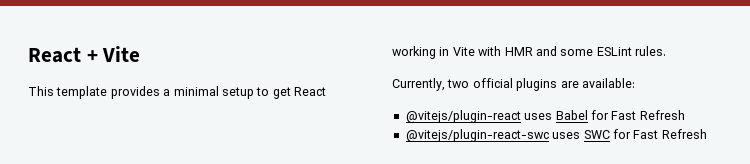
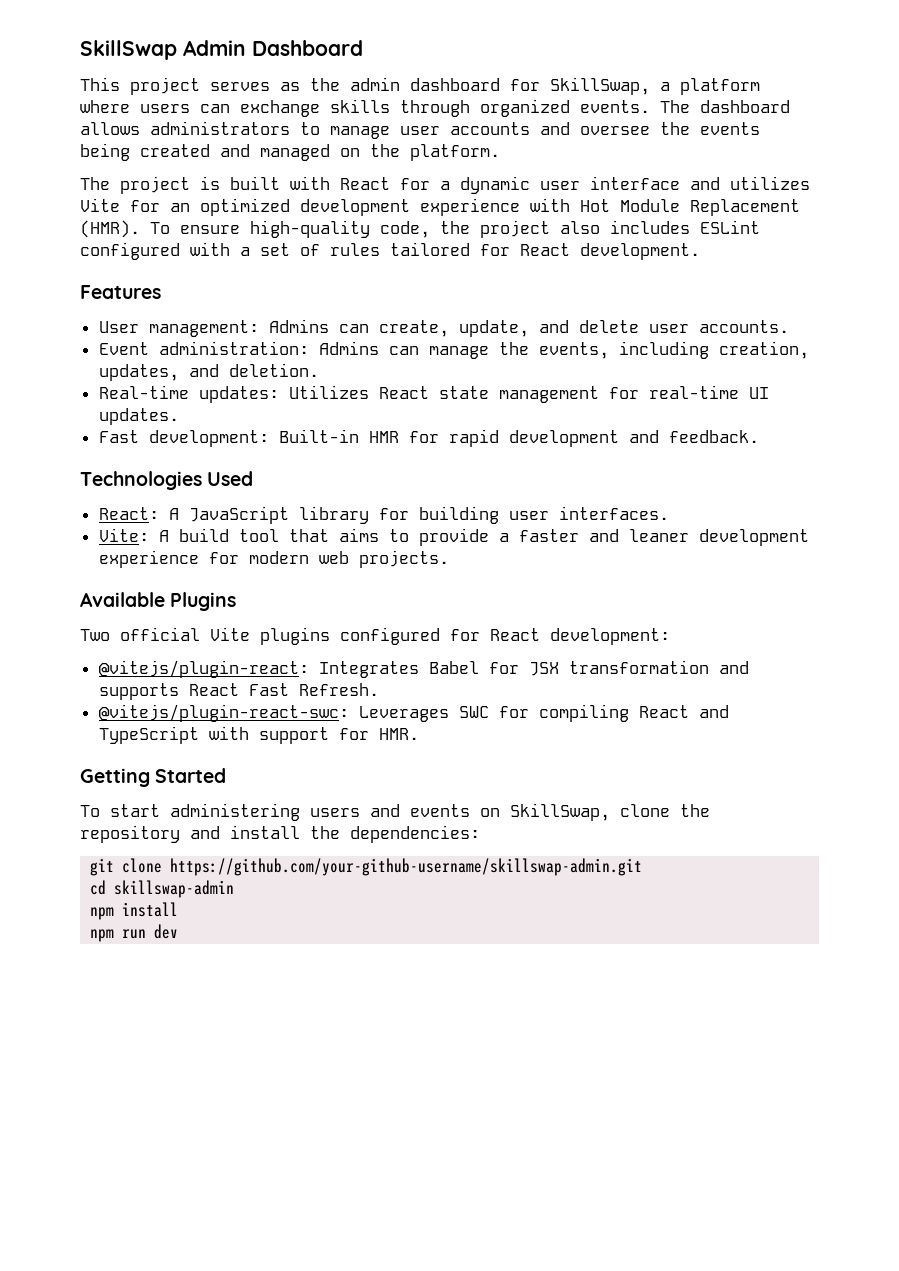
- React + Vite
- This template provides a minimal setup to get React working in Vite with HMR and some ESLint rules.
- Currently, two official plugins are available:
- @vitejs/plugin-react uses Babel for Fast Refresh
- @vitejs/plugin-react-swc uses SWC for Fast Refresh
+ SkillSwap Admin Dashboard
+ This project serves as the admin dashboard for SkillSwap, a platform where users can exchange skills through organized events. The dashboard allows administrators to manage user accounts and oversee the events being created and managed on the platform.
+ The project is built with React for a dynamic user interface and utilizes Vite for an optimized development experience with Hot Module Replacement (HMR). To ensure high-quality code, the project also includes ESLint configured with a set of rules tailored for React development.
+ Features
+ User management: Admins can create, update, and delete user accounts.
+ Event administration: Admins can manage the events, including creation, updates, and deletion.
+ Real-time updates: Utilizes React state management for real-time UI updates.
+ Fast development: Built-in HMR for rapid development and feedback.
+ Technologies Used
+ React: A JavaScript library for building user interfaces.
+ Vite: A build tool that aims to provide a faster and leaner development experience for modern web projects.
+ Available Plugins
+ Two official Vite plugins configured for React development:
+ @vitejs/plugin-react: Integrates Babel for JSX transformation and supports React Fast Refresh.
+ @vitejs/plugin-react-swc: Leverages SWC for compiling React and TypeScript with support for HMR.
+ Getting Started
+ To start administering users and events on SkillSwap, clone the repository and install the dependencies:
+ git clone https://github.com/your-github-username/skillswap-admin.git
+ cd skillswap-admin
+ npm install
+ npm run dev

